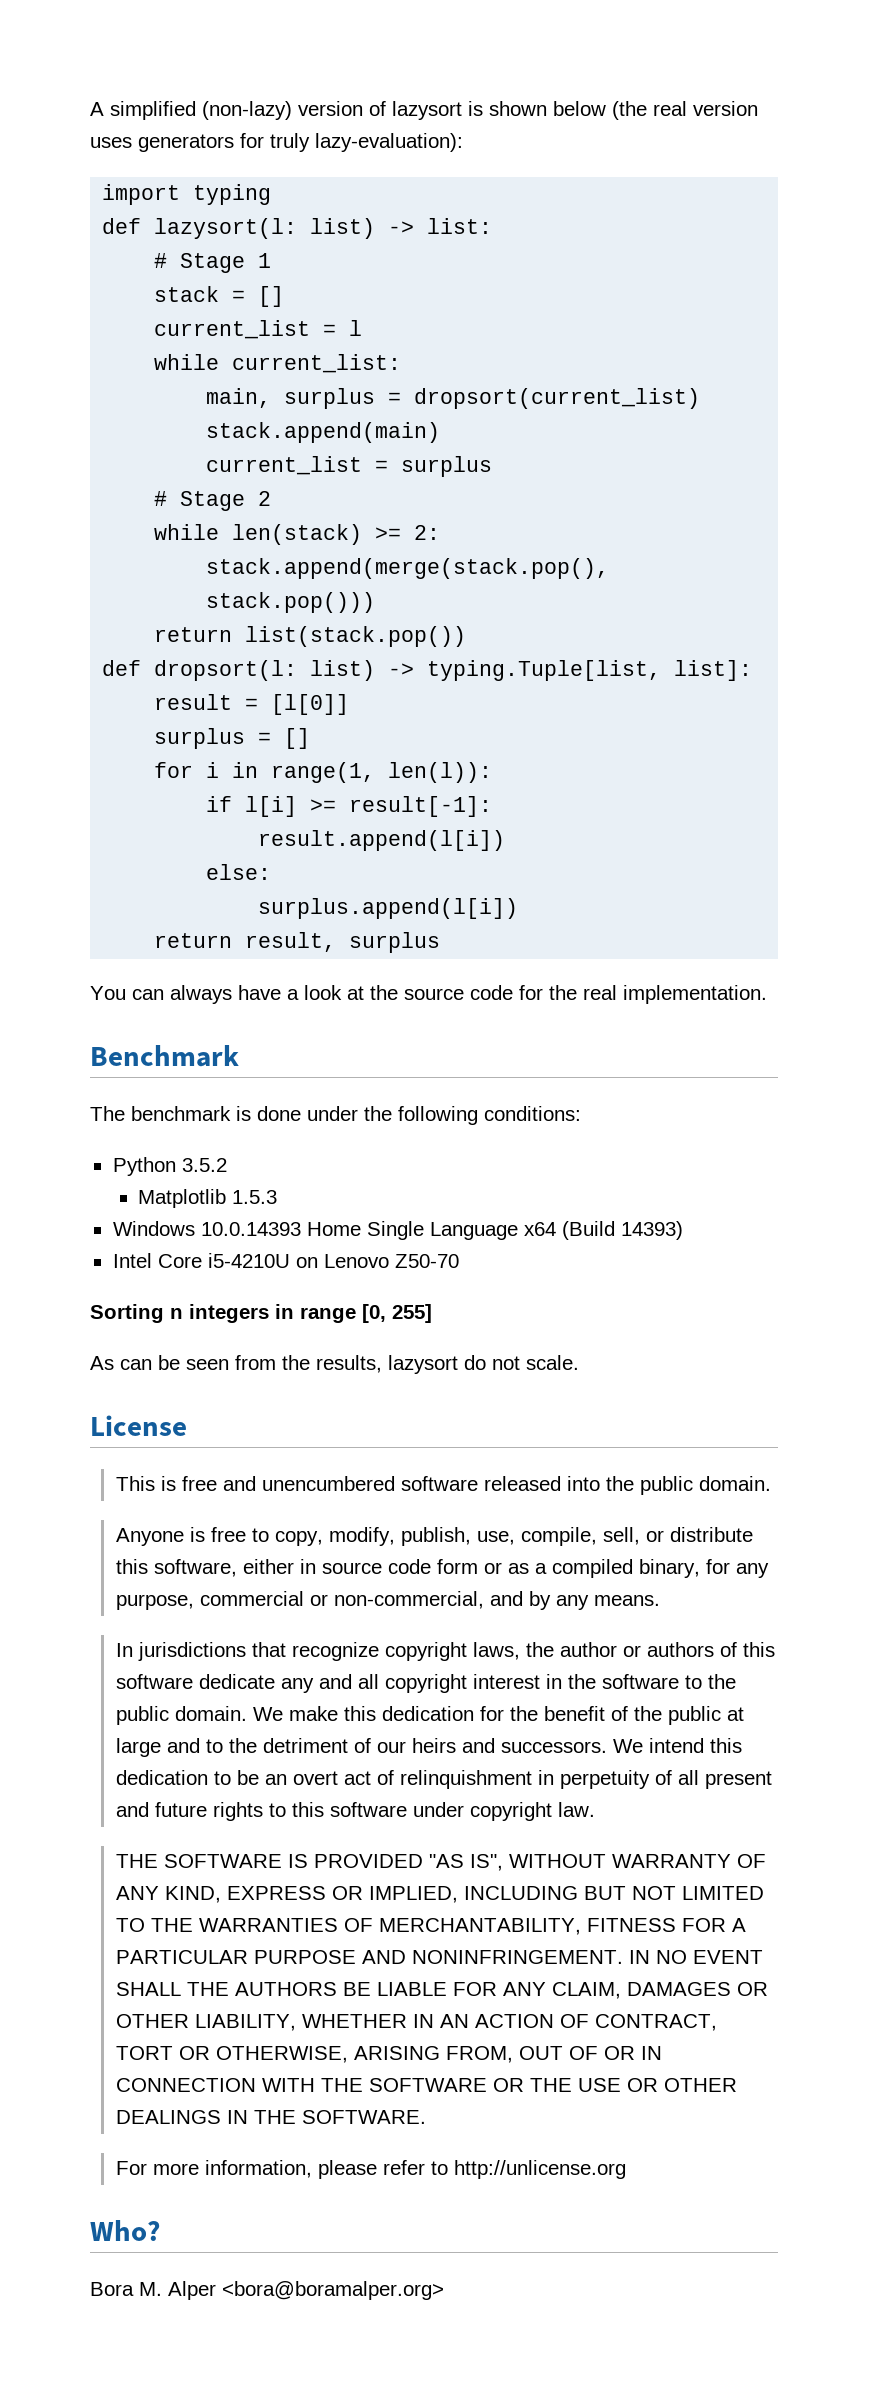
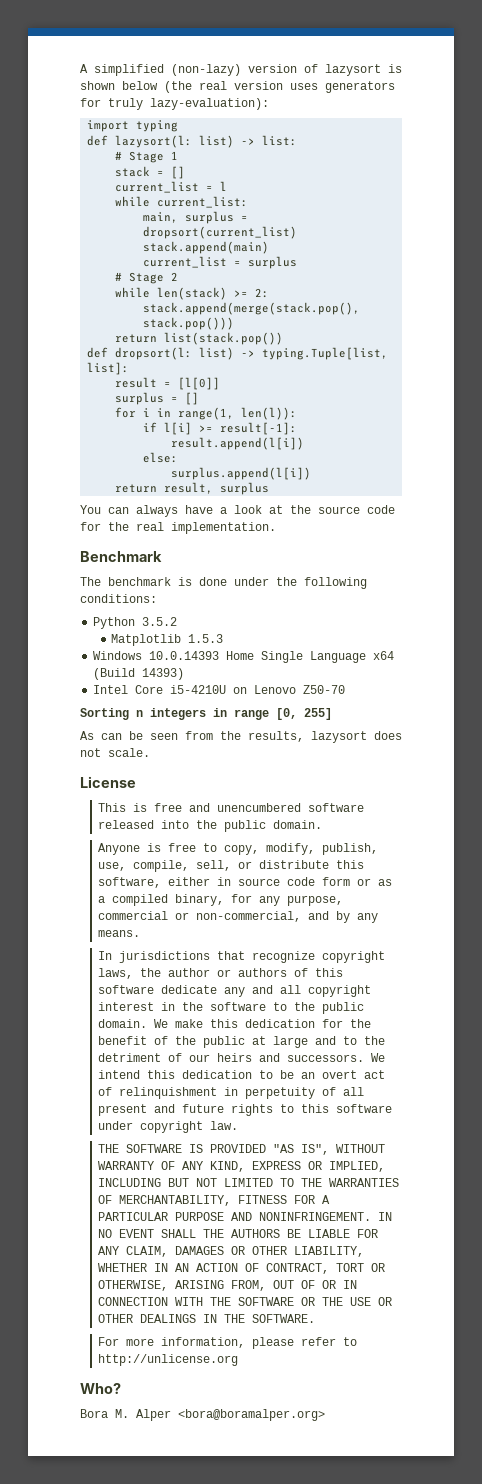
- As can be seen from the results, lazysort do not scale.
+ As can be seen from the results, lazysort does not scale.

